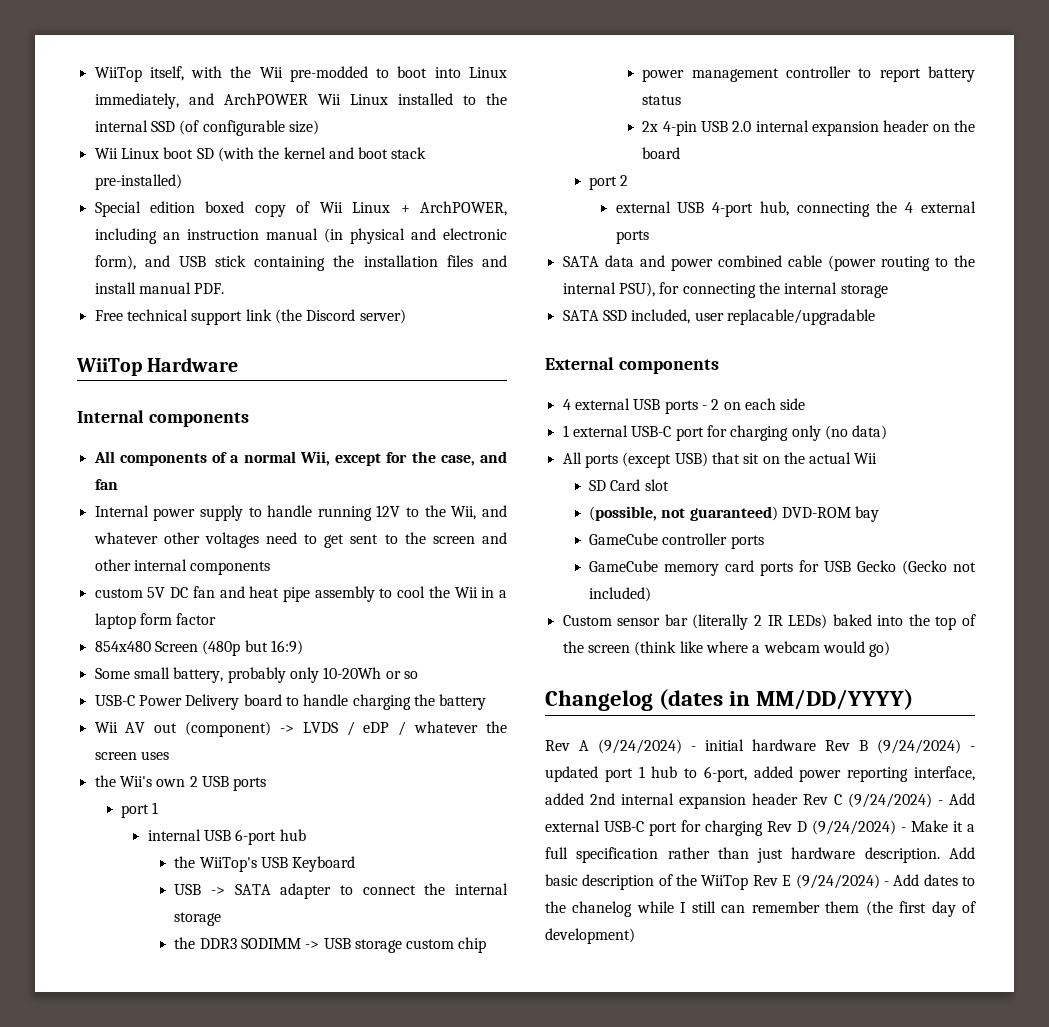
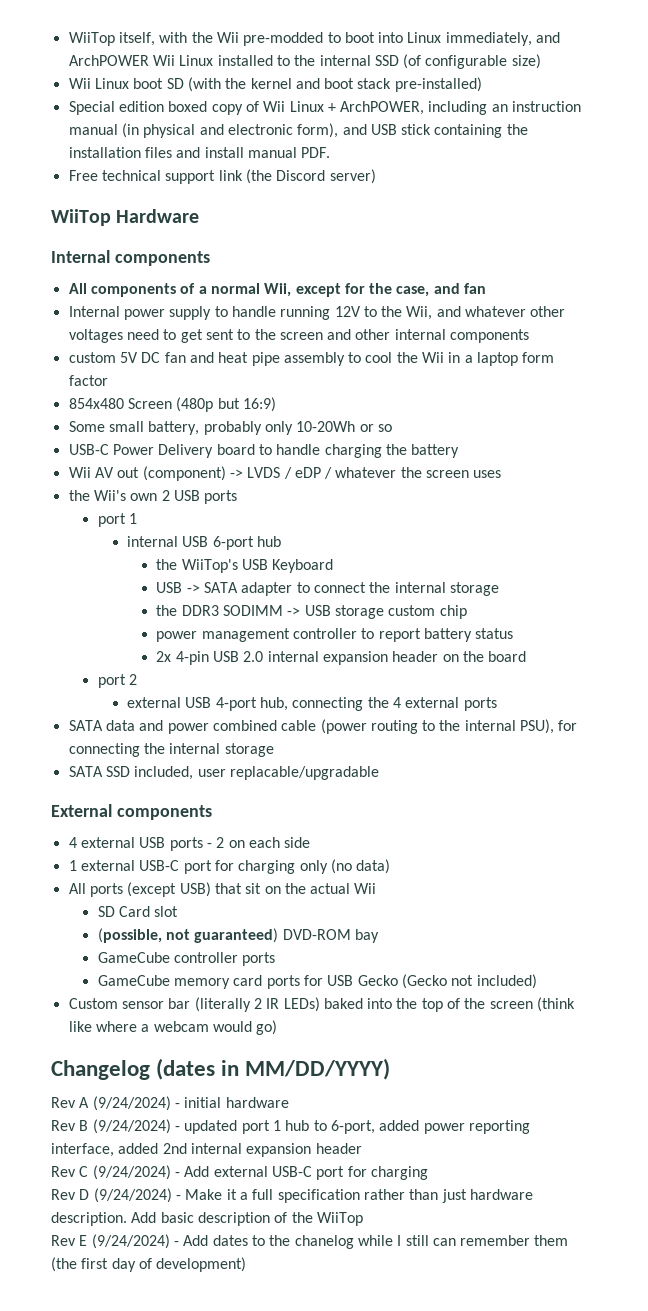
- Rev A (9/24/2024) - initial hardware Rev B (9/24/2024) - updated port 1 hub to 6-port, added power reporting interface, added 2nd internal expansion header Rev C (9/24/2024) - Add external USB-C port for charging Rev D (9/24/2024) - Make it a full specification rather than just hardware description.
+ Rev A (9/24/2024) - initial hardware
+ Rev B (9/24/2024) - updated port 1 hub to 6-port, added power reporting interface, added 2nd internal expansion header
+ Rev C (9/24/2024) - Add external USB-C port for charging
+ Rev D (9/24/2024) - Make it a full specification rather than just hardware description.
- Add basic description of the WiiTop Rev E (9/24/2024) - Add dates to the chanelog while I still can remember them (the first day of development)
+ Add basic description of the WiiTop
+ Rev E (9/24/2024) - Add dates to the chanelog while I still can remember them (the first day of development)

